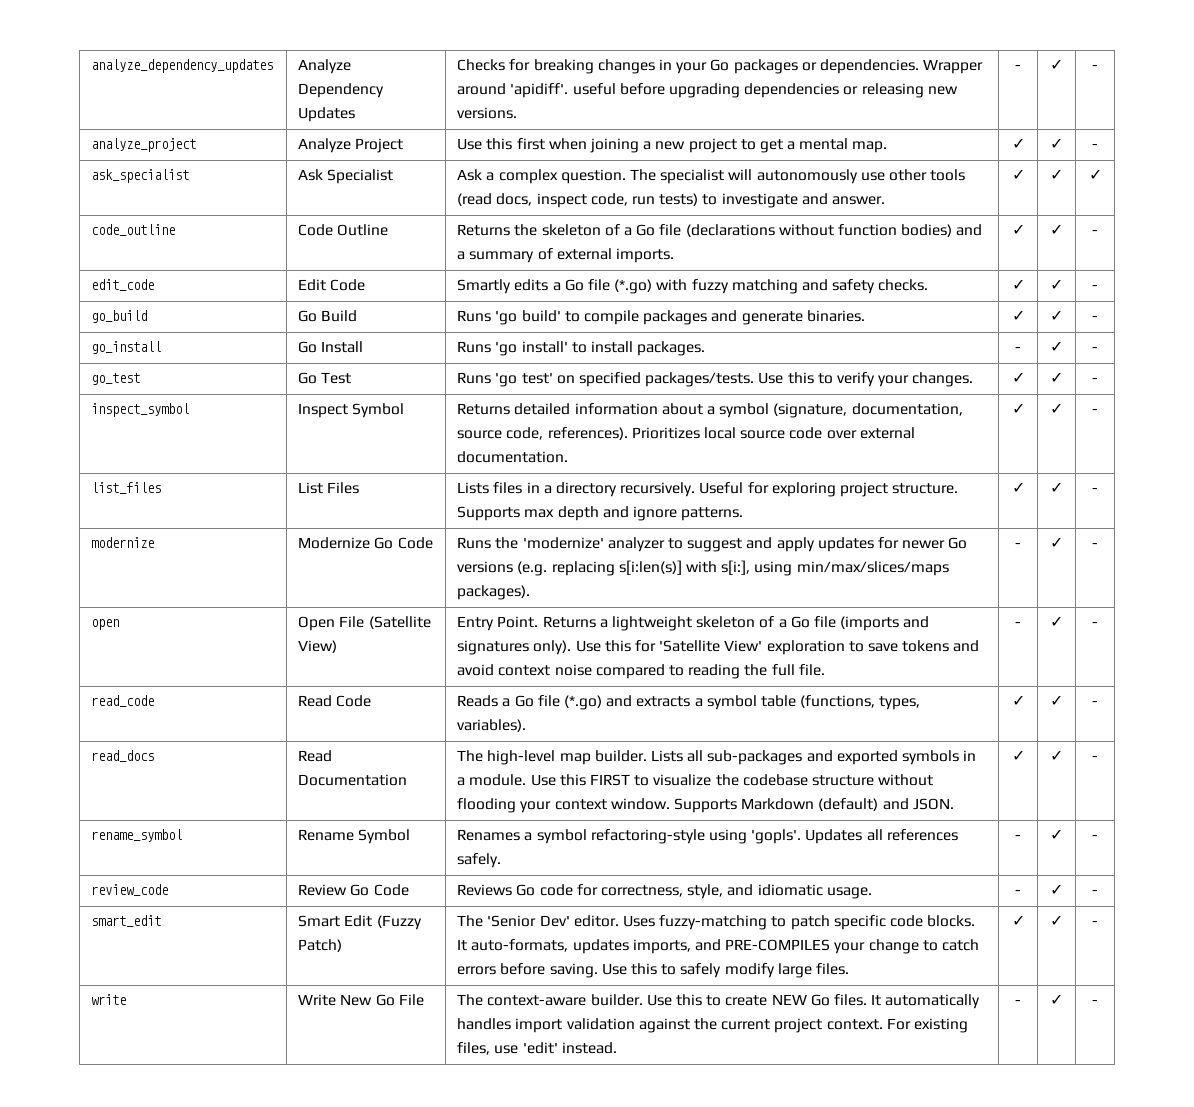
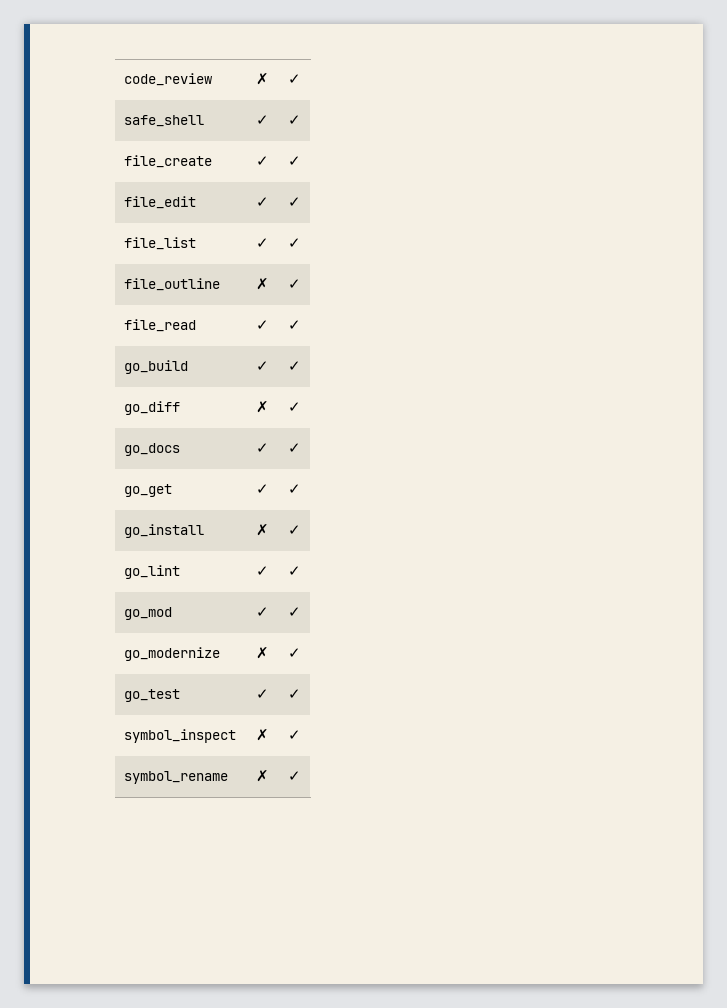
- analyze_dependency_updates | Analyze Dependency Updates | Checks for breaking changes in your Go packages or dependencies. Wrapper around 'apidiff'. useful before upgrading dependencies or releasing new versions. | - | ✓ | -
- analyze_project | Analyze Project | Use this first when joining a new project to get a mental map. | ✓ | ✓ | -
- ask_specialist | Ask Specialist | Ask a complex question. The specialist will autonomously use other tools (read docs, inspect code, run tests) to investigate and answer. | ✓ | ✓ | ✓
- code_outline | Code Outline | Returns the skeleton of a Go file (declarations without function bodies) and a summary of external imports. | ✓ | ✓ | -
- edit_code | Edit Code | Smartly edits a Go file (*.go) with fuzzy matching and safety checks. | ✓ | ✓ | -
- go_build | Go Build | Runs 'go build' to compile packages and generate binaries. | ✓ | ✓ | -
- go_install | Go Install | Runs 'go install' to install packages. | - | ✓ | -
- go_test | Go Test | Runs 'go test' on specified packages/tests. Use this to verify your changes. | ✓ | ✓ | -
- inspect_symbol | Inspect Symbol | Returns detailed information about a symbol (signature, documentation, source code, references). Prioritizes local source code over external documentation. | ✓ | ✓ | -
- list_files | List Files | Lists files in a directory recursively. Useful for exploring project structure. Supports max depth and ignore patterns. | ✓ | ✓ | -
- modernize | Modernize Go Code | Runs the 'modernize' analyzer to suggest and apply updates for newer Go versions (e.g. replacing s[i:len(s)] with s[i:], using min/max/slices/maps packages). | - | ✓ | -
- open | Open File (Satellite View) | Entry Point. Returns a lightweight skeleton of a Go file (imports and signatures only). Use this for 'Satellite View' exploration to save tokens and avoid context noise compared to reading the full file. | - | ✓ | -
- read_code | Read Code | Reads a Go file (*.go) and extracts a symbol table (functions, types, variables). | ✓ | ✓ | -
- read_docs | Read Documentation | The high-level map builder. Lists all sub-packages and exported symbols in a module. Use this FIRST to visualize the codebase structure without flooding your context window. Supports Markdown (default) and JSON. | ✓ | ✓ | -
- rename_symbol | Rename Symbol | Renames a symbol refactoring-style using 'gopls'. Updates all references safely. | - | ✓ | -
- review_code | Review Go Code | Reviews Go code for correctness, style, and idiomatic usage. | - | ✓ | -
- smart_edit | Smart Edit (Fuzzy Patch) | The 'Senior Dev' editor. Uses fuzzy-matching to patch specific code blocks. It auto-formats, updates imports, and PRE-COMPILES your change to catch errors before saving. Use this to safely modify large files. | ✓ | ✓ | -
- write | Write New Go File | The context-aware builder. Use this to create NEW Go files. It automatically handles import validation against the current project context. For existing files, use 'edit' instead. | - | ✓ | -
+ code_review | ✗ | ✓
+ safe_shell | ✓ | ✓
+ file_create | ✓ | ✓
+ file_edit | ✓ | ✓
+ file_list | ✓ | ✓
+ file_outline | ✗ | ✓
+ file_read | ✓ | ✓
+ go_build | ✓ | ✓
+ go_diff | ✗ | ✓
+ go_docs | ✓ | ✓
+ go_get | ✓ | ✓
+ go_install | ✗ | ✓
+ go_lint | ✓ | ✓
+ go_mod | ✓ | ✓
+ go_modernize | ✗ | ✓
+ go_test | ✓ | ✓
+ symbol_inspect | ✗ | ✓
+ symbol_rename | ✗ | ✓

